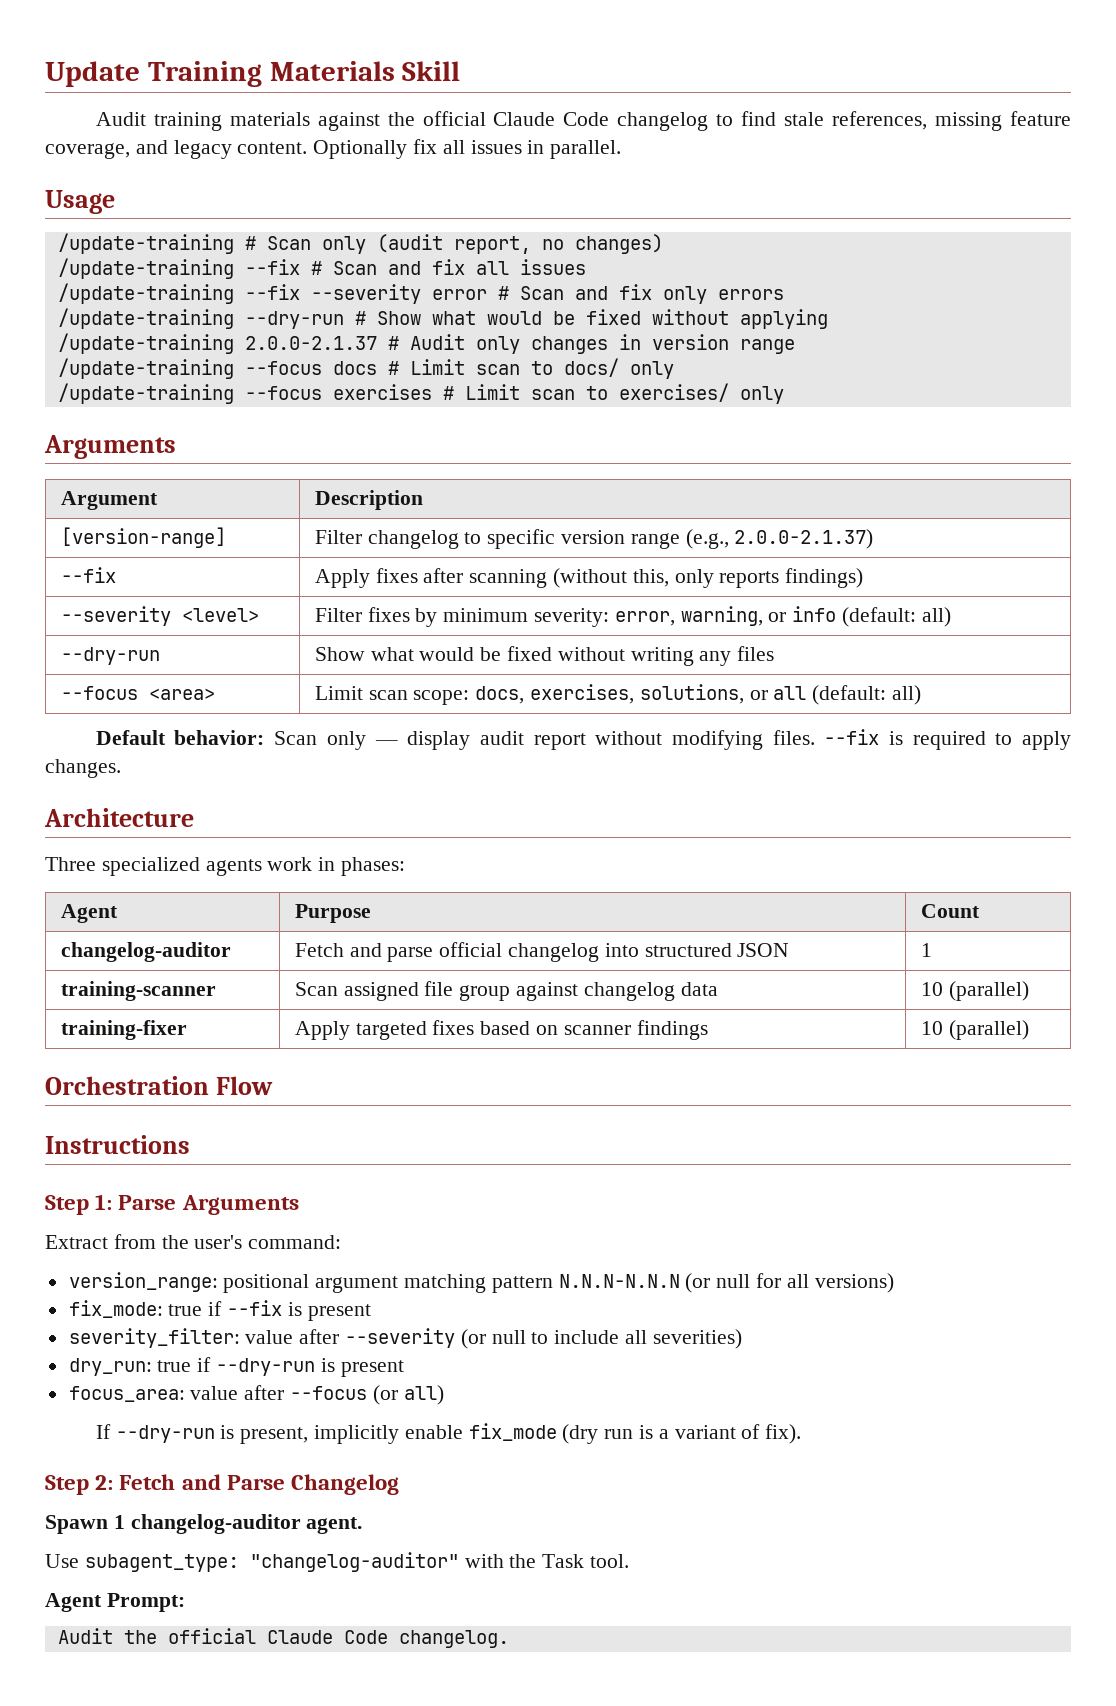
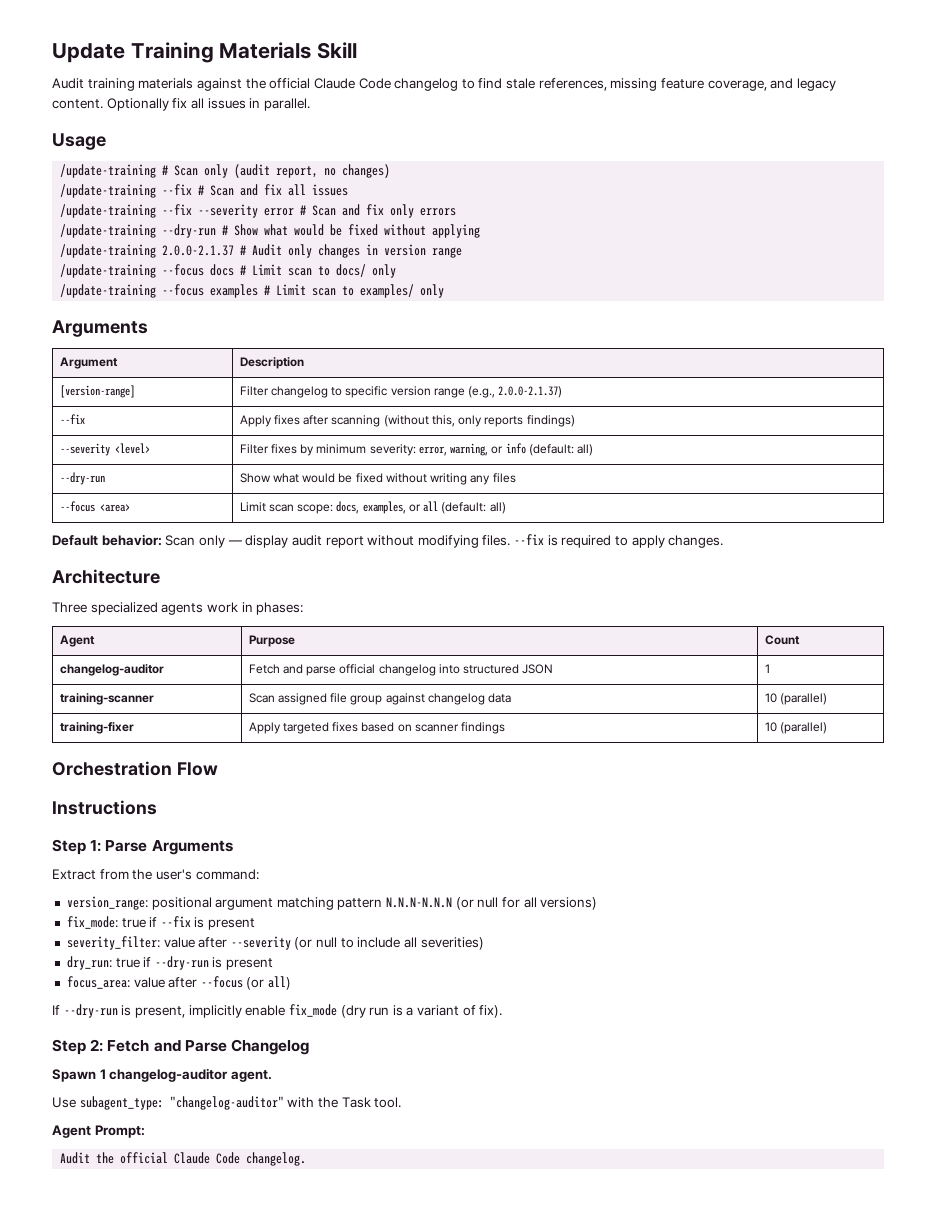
- /update-training --focus exercises # Limit scan to exercises/ only
+ /update-training --focus examples # Limit scan to examples/ only
- --focus <area> | Limit scan scope: docs, exercises, solutions, or all (default: all)
+ --focus <area> | Limit scan scope: docs, examples, or all (default: all)

